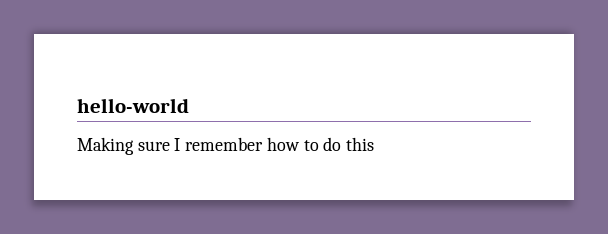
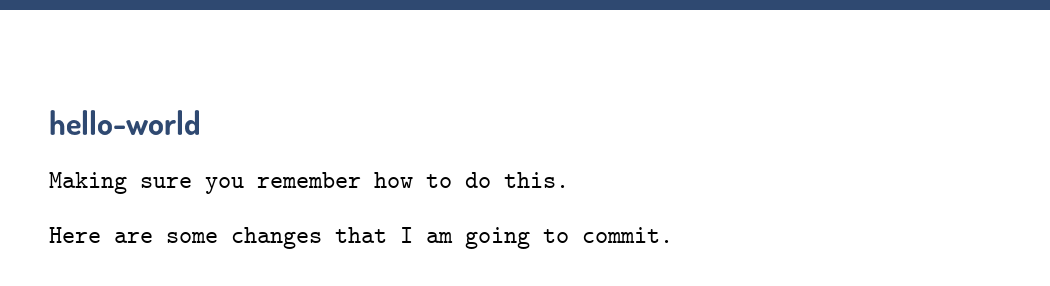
- Making sure I remember how to do this
+ Making sure you remember how to do this.
+ Here are some changes that I am going to commit.

